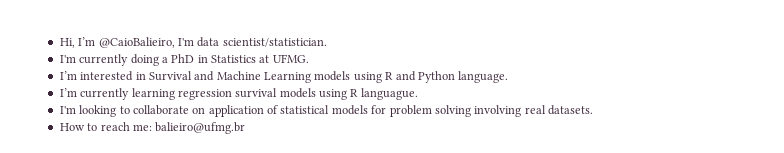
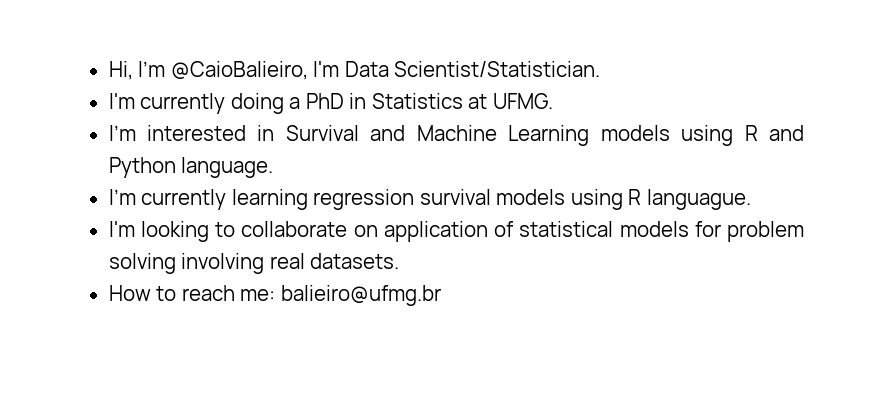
- Hi, I’m @CaioBalieiro, I'm data scientist/statistician.
+ Hi, I’m @CaioBalieiro, I'm Data Scientist/Statistician.

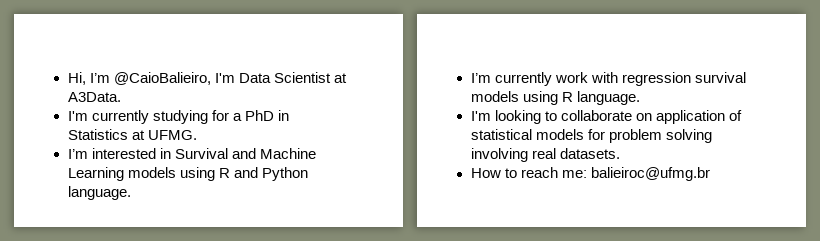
- Hi, I’m @CaioBalieiro, I'm Data Scientist/Statistician.
- I'm currently doing a PhD in Statistics at UFMG.
+ Hi, I’m @CaioBalieiro, I'm Data Scientist at A3Data.
+ I'm currently studying for a PhD in Statistics at UFMG.
- I’m currently learning regression survival models using R languague.
+ I’m currently work with regression survival models using R language.
- How to reach me: balieiro@ufmg.br
+ How to reach me: balieiroc@ufmg.br

